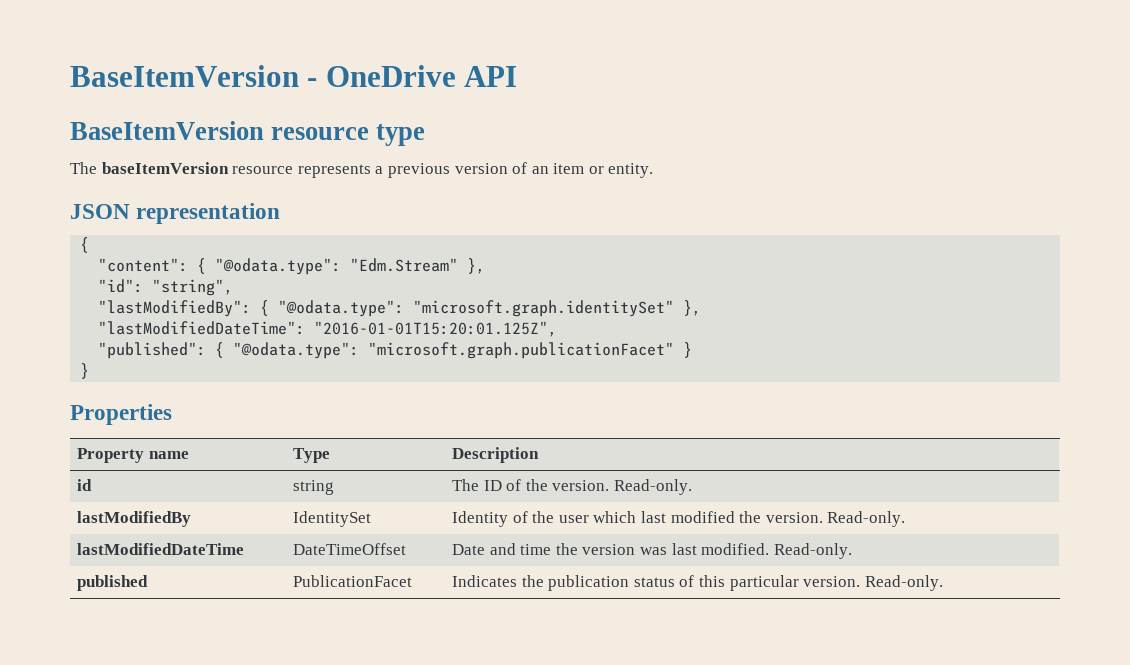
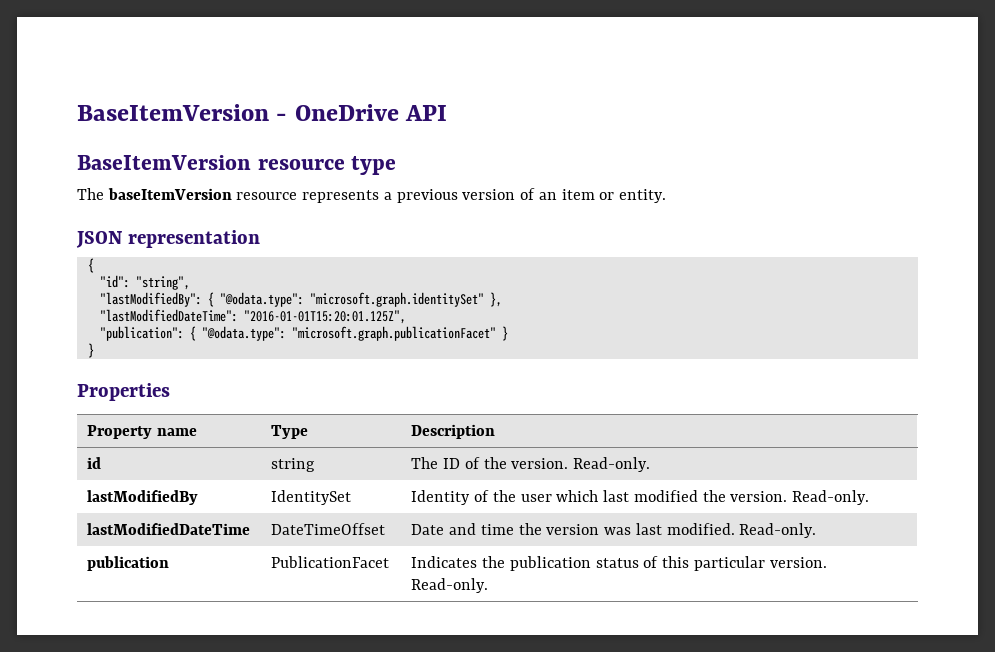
- "content": { "@odata.type": "Edm.Stream" },
- "published": { "@odata.type": "microsoft.graph.publicationFacet" }
+ "publication": { "@odata.type": "microsoft.graph.publicationFacet" }
- published | PublicationFacet | Indicates the publication status of this particular version. Read-only.
+ publication | PublicationFacet | Indicates the publication status of this particular version. Read-only.

